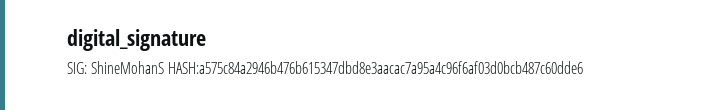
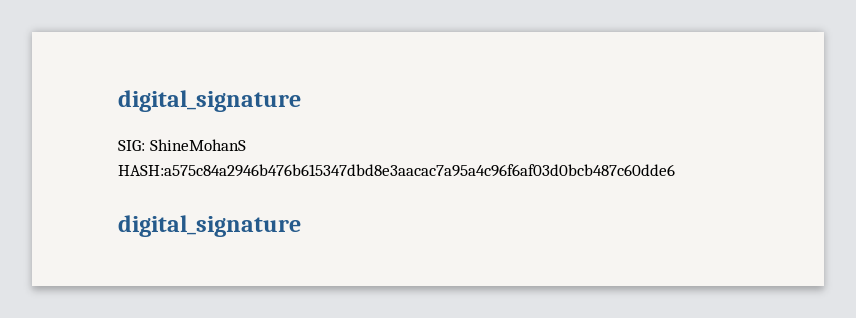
  SIG: ShineMohanS HASH:a575c84a2946b476b615347dbd8e3aacac7a95a4c96f6af03d0bcb487c60dde6
+ digital_signature

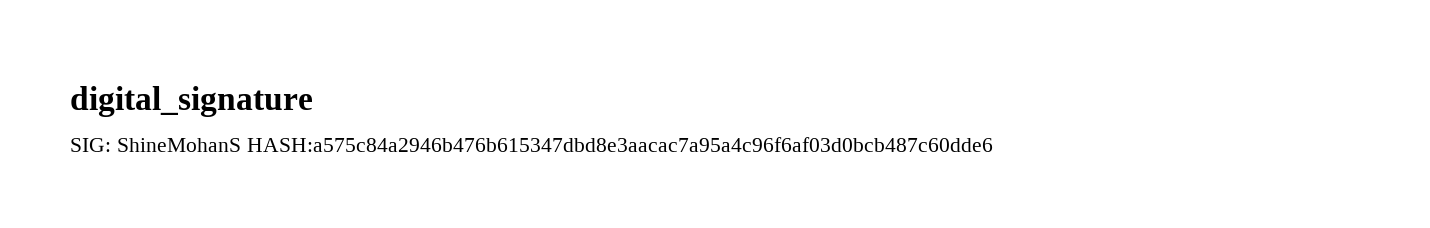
  SIG: ShineMohanS HASH:a575c84a2946b476b615347dbd8e3aacac7a95a4c96f6af03d0bcb487c60dde6
- digital_signature

